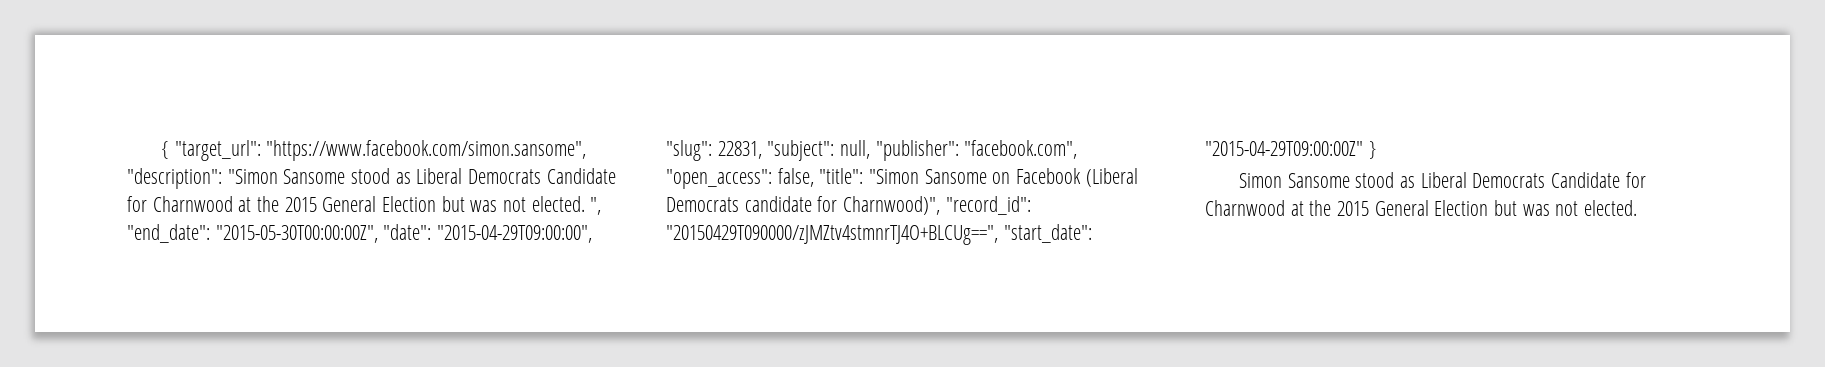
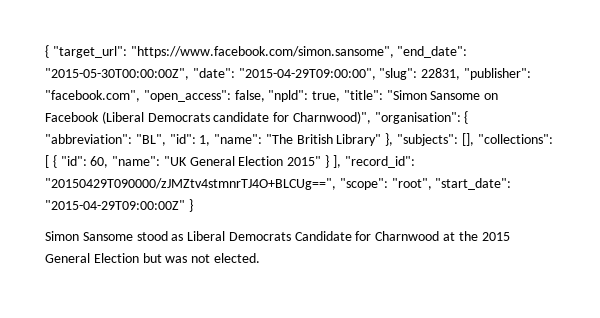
- { "target_url": "https://www.facebook.com/simon.sansome", "description": "Simon Sansome stood as Liberal Democrats Candidate for Charnwood at the 2015 General Election but was not elected. ", "end_date": "2015-05-30T00:00:00Z", "date": "2015-04-29T09:00:00", "slug": 22831, "subject": null, "publisher": "facebook.com", "open_access": false, "title": "Simon Sansome on Facebook (Liberal Democrats candidate for Charnwood)", "record_id": "20150429T090000/zJMZtv4stmnrTJ4O+BLCUg==", "start_date": "2015-04-29T09:00:00Z" }
+ { "target_url": "https://www.facebook.com/simon.sansome", "end_date": "2015-05-30T00:00:00Z", "date": "2015-04-29T09:00:00", "slug": 22831, "publisher": "facebook.com", "open_access": false, "npld": true, "title": "Simon Sansome on Facebook (Liberal Democrats candidate for Charnwood)", "organisation": { "abbreviation": "BL", "id": 1, "name": "The British Library" }, "subjects": [], "collections": [ { "id": 60, "name": "UK General Election 2015" } ], "record_id": "20150429T090000/zJMZtv4stmnrTJ4O+BLCUg==", "scope": "root", "start_date": "2015-04-29T09:00:00Z" }

